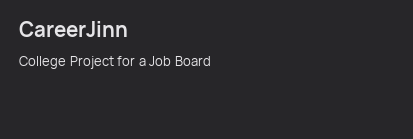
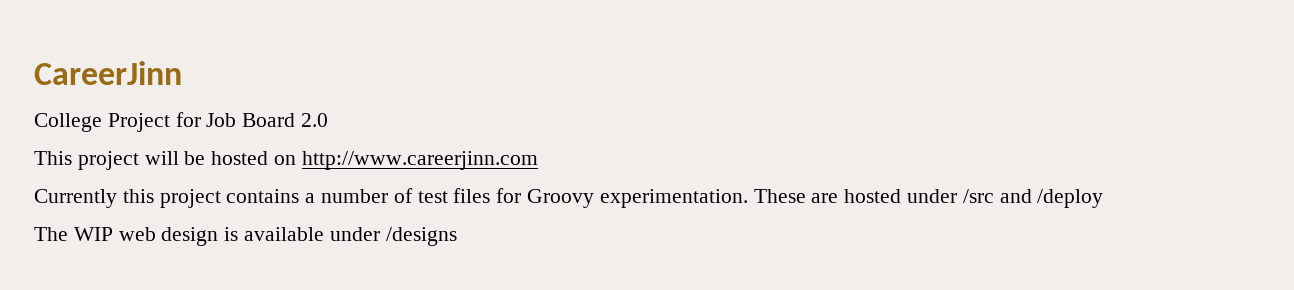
- College Project for a Job Board
+ College Project for Job Board 2.0
+ This project will be hosted on http://www.careerjinn.com
+ Currently this project contains a number of test files for Groovy experimentation. These are hosted under /src and /deploy
+ The WIP web design is available under /designs

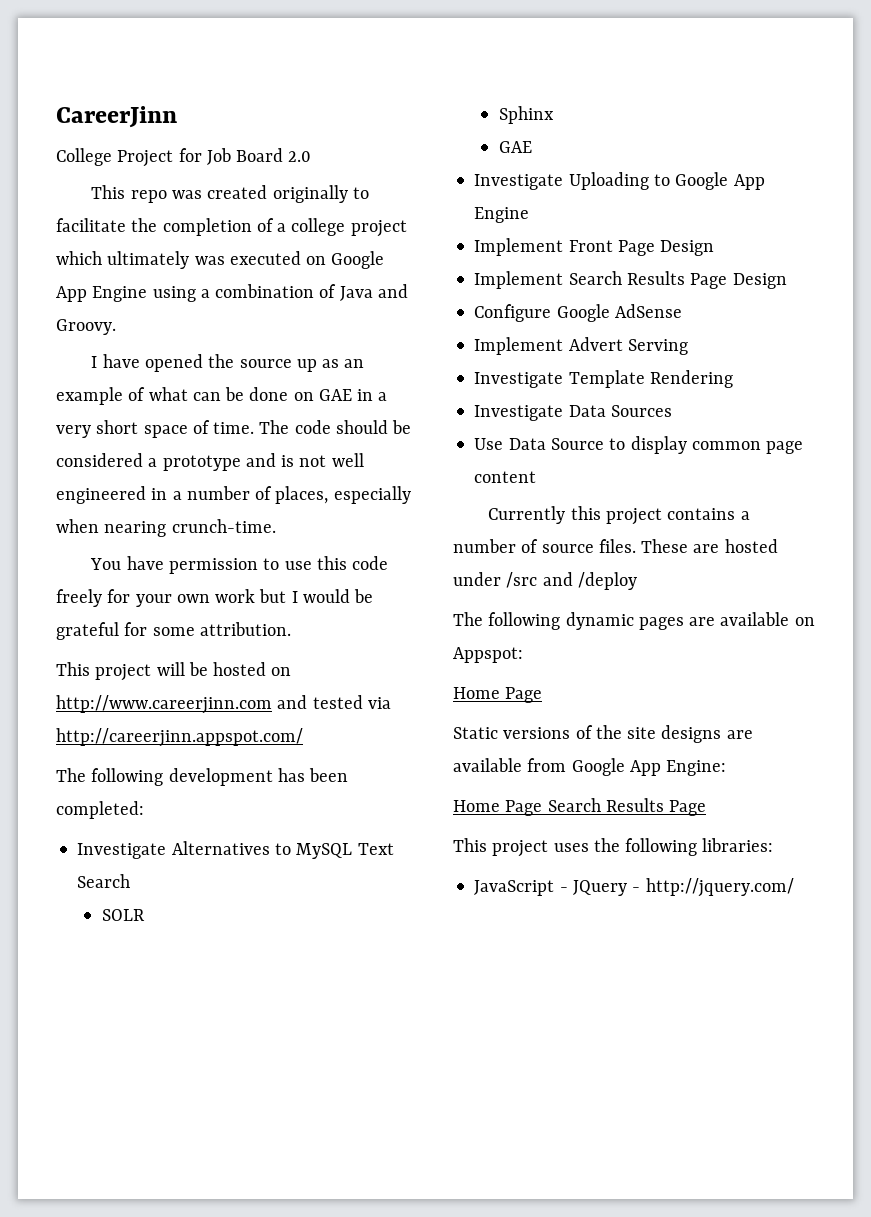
+ This repo was created originally to facilitate the completion of a college project which ultimately was executed on Google App Engine using a combination of Java and Groovy.
+ I have opened the source up as an example of what can be done on GAE in a very short space of time. The code should be considered a prototype and is not well engineered in a number of places, especially when nearing crunch-time.
+ You have permission to use this code freely for your own work but I would be grateful for some attribution.
- This project will be hosted on http://www.careerjinn.com
+ This project will be hosted on http://www.careerjinn.com and tested via http://careerjinn.appspot.com/
+ The following development has been completed:
+ Investigate Alternatives to MySQL Text Search
+ SOLR
+ Sphinx
+ GAE
+ Investigate Uploading to Google App Engine
+ Implement Front Page Design
+ Implement Search Results Page Design
+ Configure Google AdSense
+ Implement Advert Serving
+ Investigate Template Rendering
+ Investigate Data Sources
+ Use Data Source to display common page content
- Currently this project contains a number of test files for Groovy experimentation.
+ Currently this project contains a number of source files.
- The WIP web design is available under /designs
+ The following dynamic pages are available on Appspot:
+ Home Page
+ Static versions of the site designs are available from Google App Engine:
+ Home Page Search Results Page
+ This project uses the following libraries:
+ JavaScript - JQuery - http://jquery.com/

